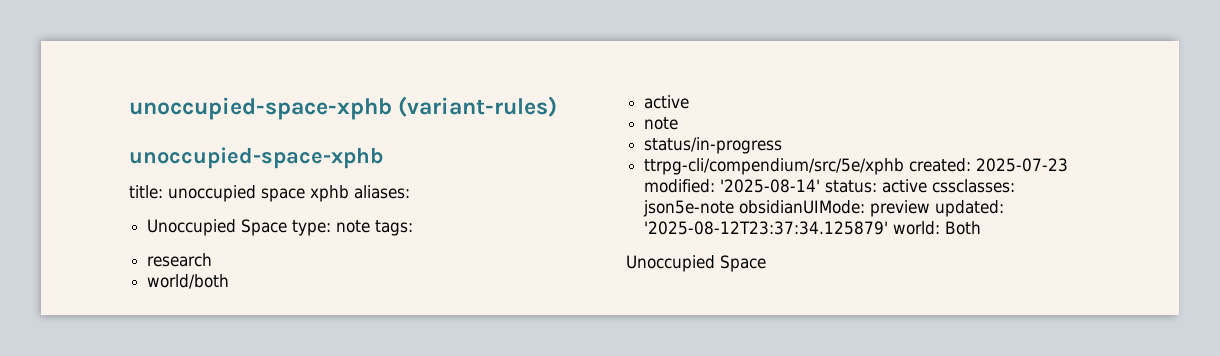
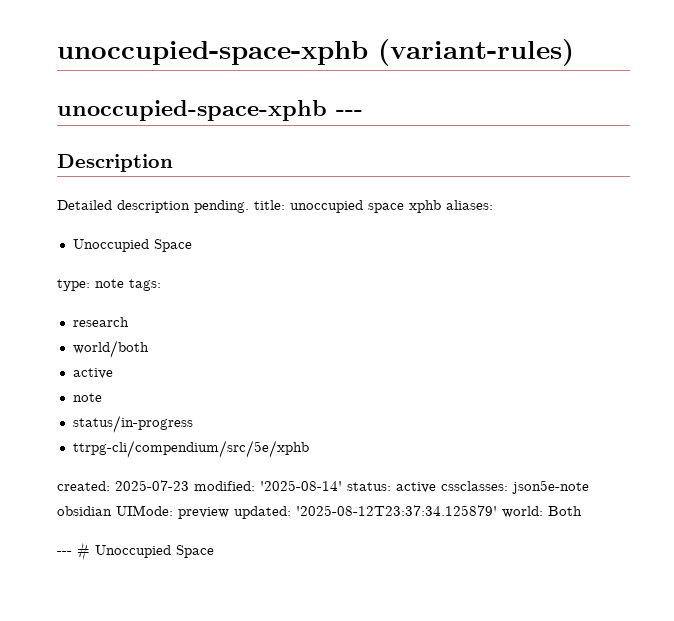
  unoccupied-space-xphb (variant-rules)
- unoccupied-space-xphb
- title: unoccupied space xphb aliases:
- Unoccupied Space type: note tags:
+ unoccupied-space-xphb ---
+ Description
+ Detailed description pending. title: unoccupied space xphb aliases:
+ Unoccupied Space
+ type: note tags:
- ttrpg-cli/compendium/src/5e/xphb created: 2025-07-23 modified: '2025-08-14' status: active cssclasses: json5e-note obsidianUIMode: preview updated: '2025-08-12T23:37:34.125879' world: Both
- Unoccupied Space
+ ttrpg-cli/compendium/src/5e/xphb
+ created: 2025-07-23 modified: '2025-08-14' status: active cssclasses: json5e-note obsidian UIMode: preview updated: '2025-08-12T23:37:34.125879' world: Both
+ --- # Unoccupied Space

